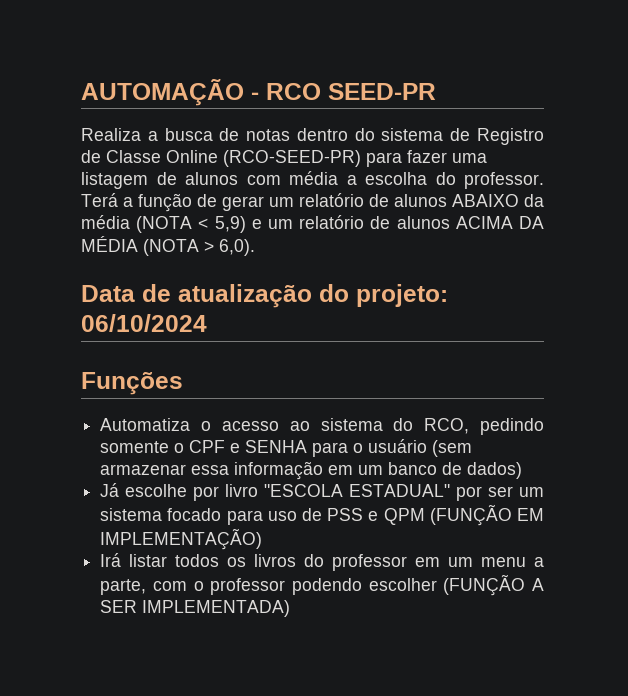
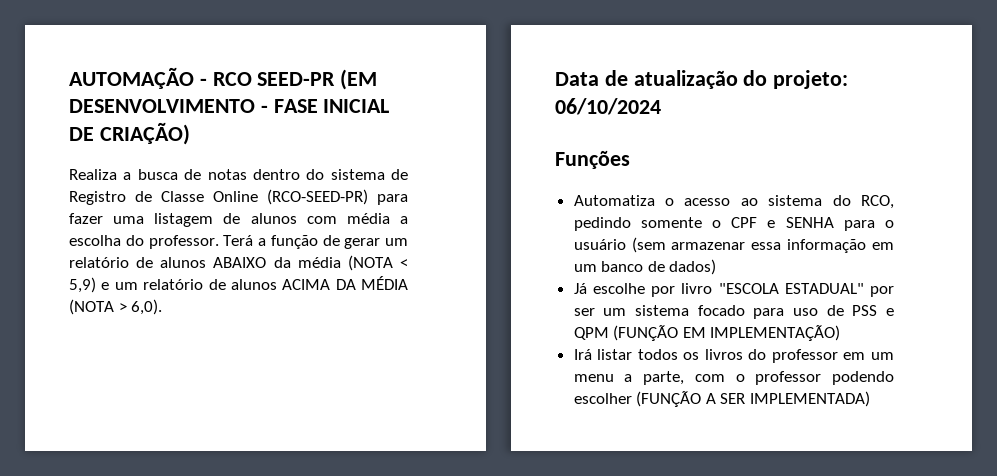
- AUTOMAÇÃO - RCO SEED-PR
+ AUTOMAÇÃO - RCO SEED-PR (EM DESENVOLVIMENTO - FASE INICIAL DE CRIAÇÃO)

